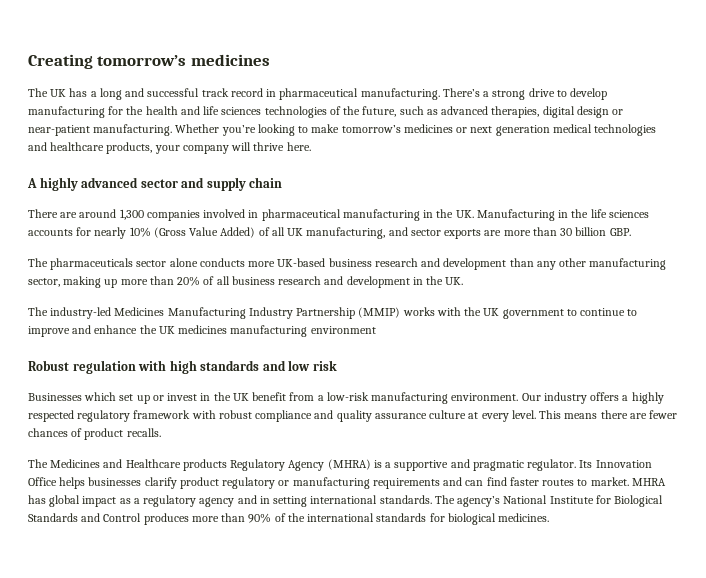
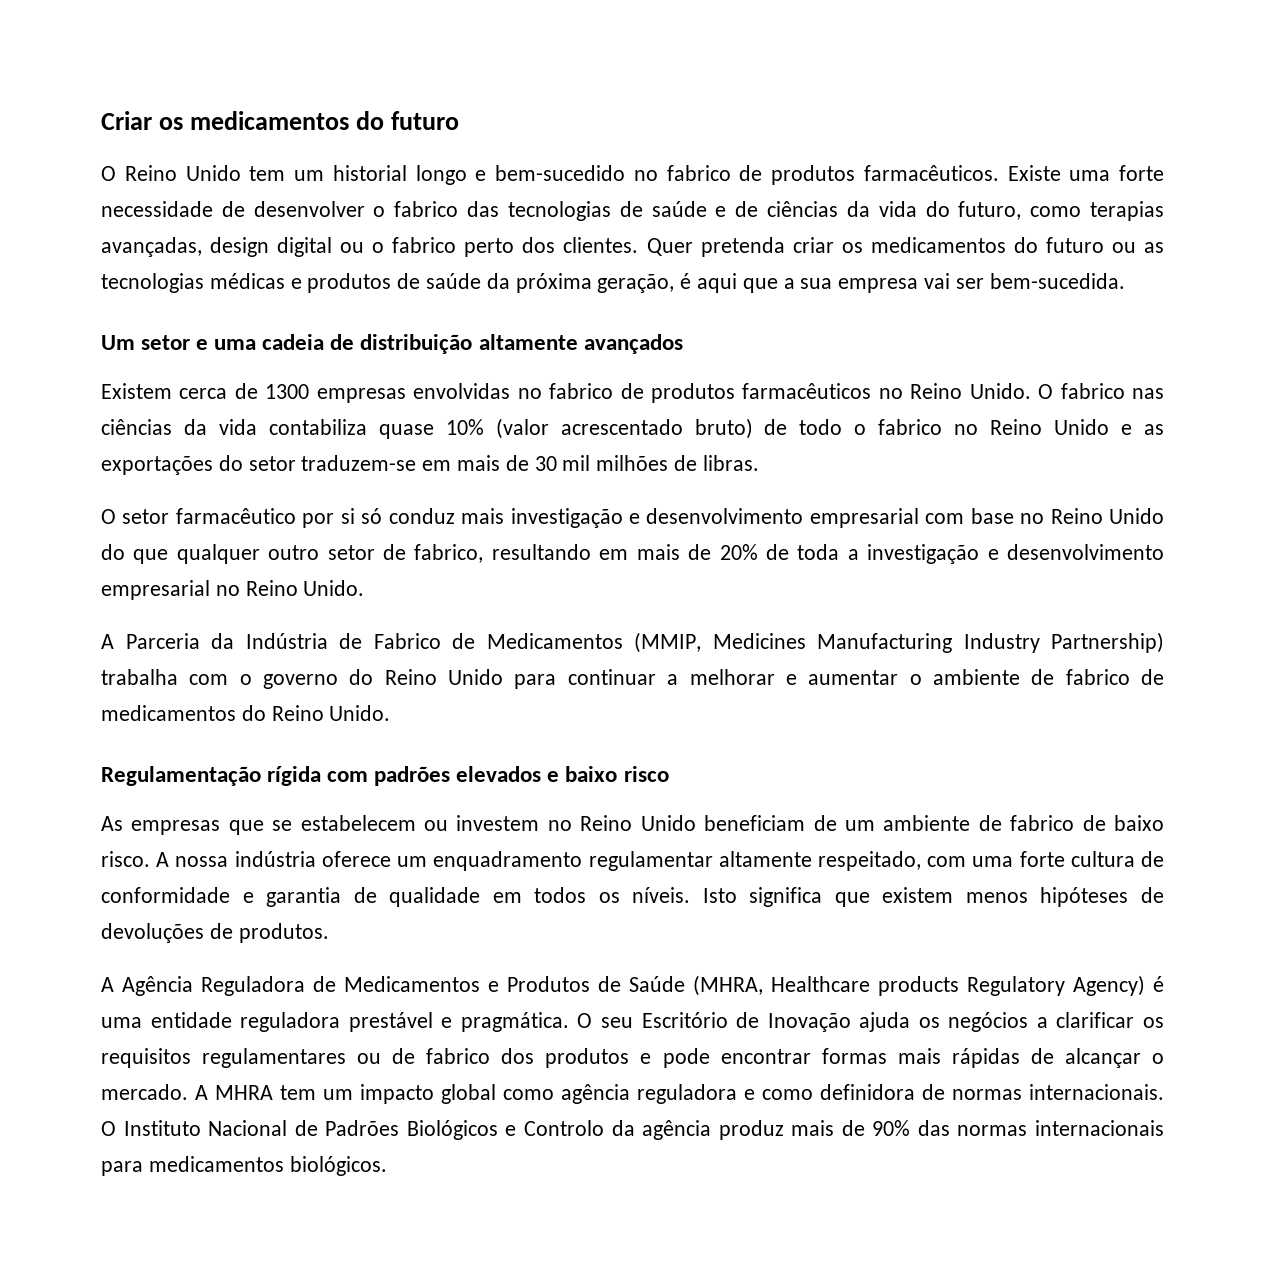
- Creating tomorrow’s medicines
- The UK has a long and successful track record in pharmaceutical manufacturing. There’s a strong drive to develop manufacturing for the health and life sciences technologies of the future, such as advanced therapies, digital design or near-patient manufacturing. Whether you’re looking to make tomorrow’s medicines or next generation medical technologies and healthcare products, your company will thrive here.
- A highly advanced sector and supply chain
- There are around 1,300 companies involved in pharmaceutical manufacturing in the UK. Manufacturing in the life sciences accounts for nearly 10% (Gross Value Added) of all UK manufacturing, and sector exports are more than 30 billion GBP.
- The pharmaceuticals sector alone conducts more UK-based business research and development than any other manufacturing sector, making up more than 20% of all business research and development in the UK.
- The industry-led Medicines Manufacturing Industry Partnership (MMIP) works with the UK government to continue to improve and enhance the UK medicines manufacturing environment
- Robust regulation with high standards and low risk
- Businesses which set up or invest in the UK benefit from a low-risk manufacturing environment. Our industry offers a highly respected regulatory framework with robust compliance and quality assurance culture at every level. This means there are fewer chances of product recalls.
- The Medicines and Healthcare products Regulatory Agency (MHRA) is a supportive and pragmatic regulator. Its Innovation Office helps businesses clarify product regulatory or manufacturing requirements and can find faster routes to market. MHRA has global impact as a regulatory agency and in setting international standards. The agency’s National Institute for Biological Standards and Control produces more than 90% of the international standards for biological medicines.
+ Criar os medicamentos do futuro
+ O Reino Unido tem um historial longo e bem-sucedido no fabrico de produtos farmacêuticos. Existe uma forte necessidade de desenvolver o fabrico das tecnologias de saúde e de ciências da vida do futuro, como terapias avançadas, design digital ou o fabrico perto dos clientes. Quer pretenda criar os medicamentos do futuro ou as tecnologias médicas e produtos de saúde da próxima geração, é aqui que a sua empresa vai ser bem-sucedida.
+ Um setor e uma cadeia de distribuição altamente avançados
+ Existem cerca de 1300 empresas envolvidas no fabrico de produtos farmacêuticos no Reino Unido. O fabrico nas ciências da vida contabiliza quase 10% (valor acrescentado bruto) de todo o fabrico no Reino Unido e as exportações do setor traduzem-se em mais de 30 mil milhões de libras.
+ O setor farmacêutico por si só conduz mais investigação e desenvolvimento empresarial com base no Reino Unido do que qualquer outro setor de fabrico, resultando em mais de 20% de toda a investigação e desenvolvimento empresarial no Reino Unido.
+ A Parceria da Indústria de Fabrico de Medicamentos (MMIP, Medicines Manufacturing Industry Partnership) trabalha com o governo do Reino Unido para continuar a melhorar e aumentar o ambiente de fabrico de medicamentos do Reino Unido.
+ Regulamentação rígida com padrões elevados e baixo risco
+ As empresas que se estabelecem ou investem no Reino Unido beneficiam de um ambiente de fabrico de baixo risco. A nossa indústria oferece um enquadramento regulamentar altamente respeitado, com uma forte cultura de conformidade e garantia de qualidade em todos os níveis. Isto significa que existem menos hipóteses de devoluções de produtos.
+ A Agência Reguladora de Medicamentos e Produtos de Saúde (MHRA, Healthcare products Regulatory Agency) é uma entidade reguladora prestável e pragmática. O seu Escritório de Inovação ajuda os negócios a clarificar os requisitos regulamentares ou de fabrico dos produtos e pode encontrar formas mais rápidas de alcançar o mercado. A MHRA tem um impacto global como agência reguladora e como definidora de normas internacionais. O Instituto Nacional de Padrões Biológicos e Controlo da agência produz mais de 90% das normas internacionais para medicamentos biológicos.

